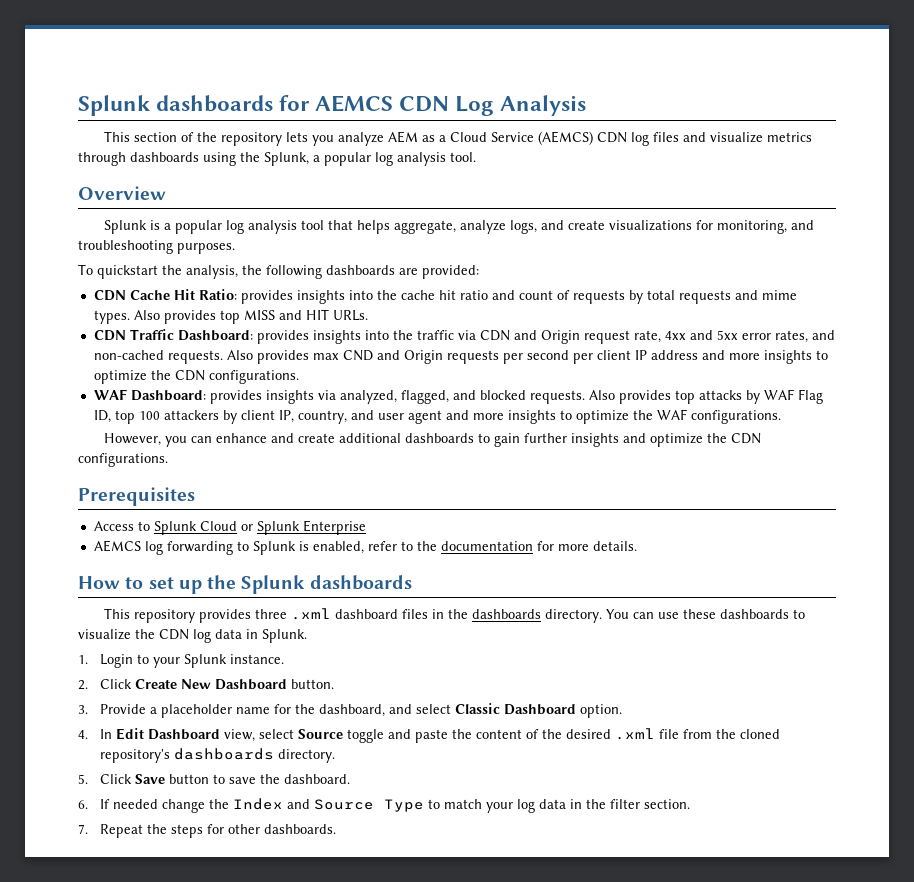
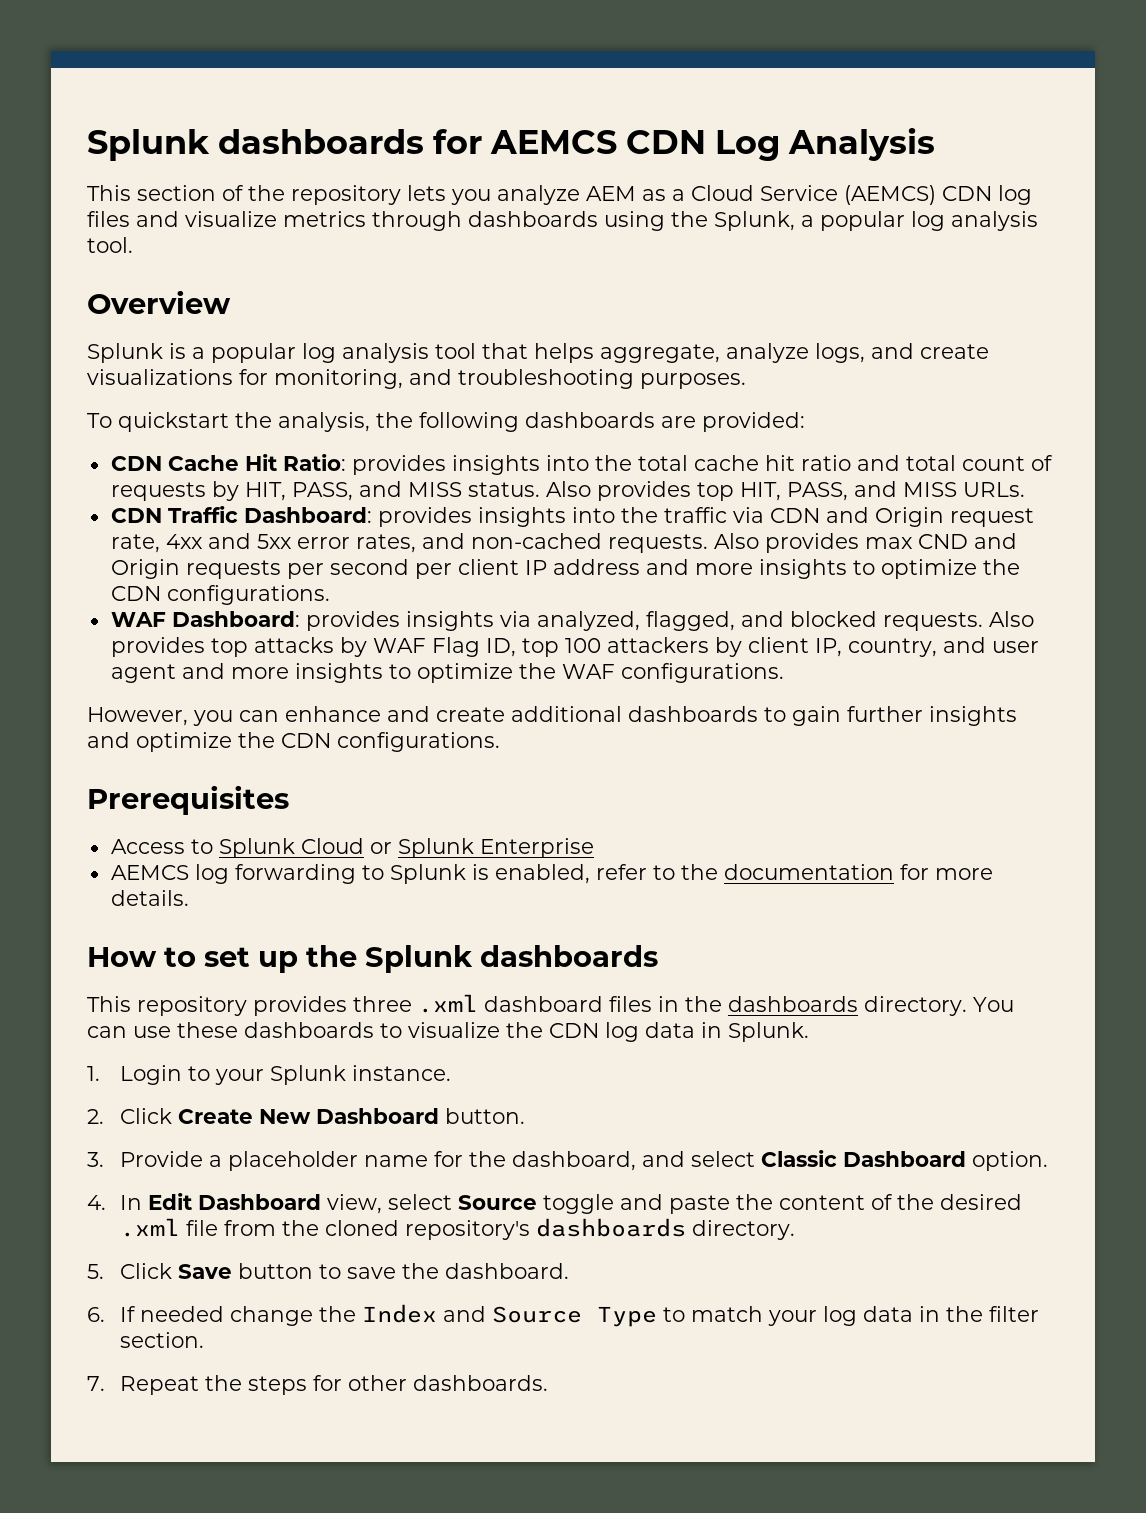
- CDN Cache Hit Ratio: provides insights into the cache hit ratio and count of requests by total requests and mime types. Also provides top MISS and HIT URLs.
+ CDN Cache Hit Ratio: provides insights into the total cache hit ratio and total count of requests by HIT, PASS, and MISS status. Also provides top HIT, PASS, and MISS URLs.

